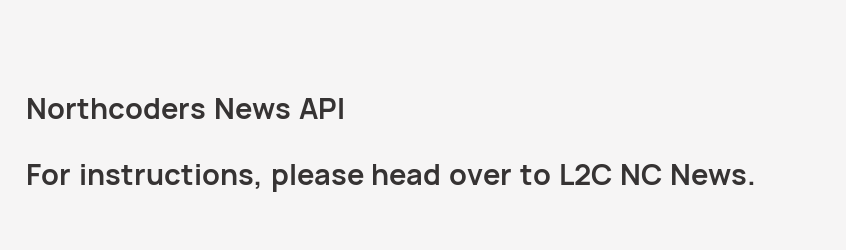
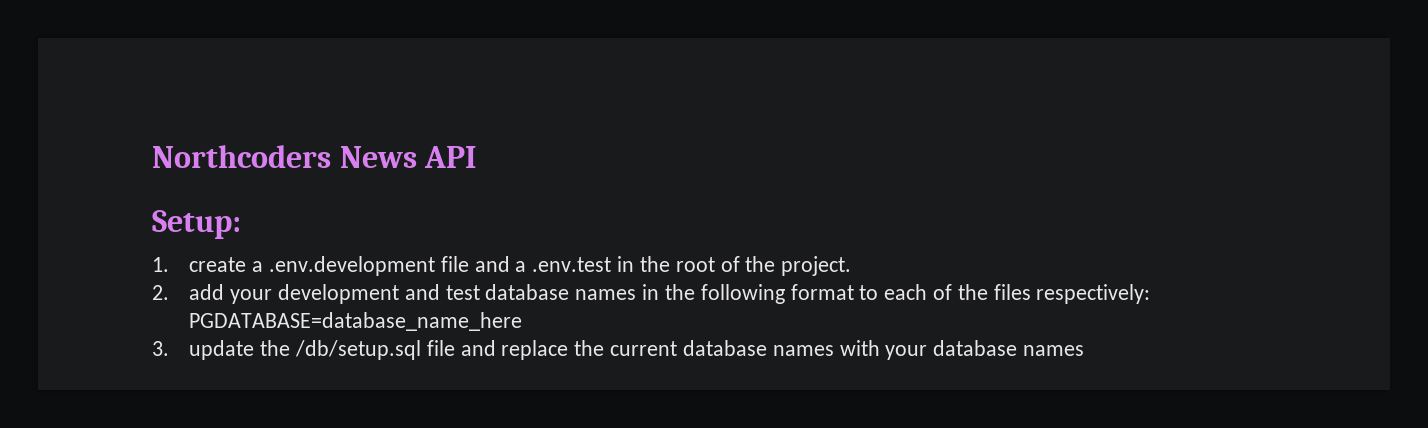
- For instructions, please head over to L2C NC News.
+ Setup:
+ 1. create a .env.development file and a .env.test in the root of the project.
+ 2. add your development and test database names in the following format to each of the files respectively: PGDATABASE=database_name_here
+ 3. update the /db/setup.sql file and replace the current database names with your database names

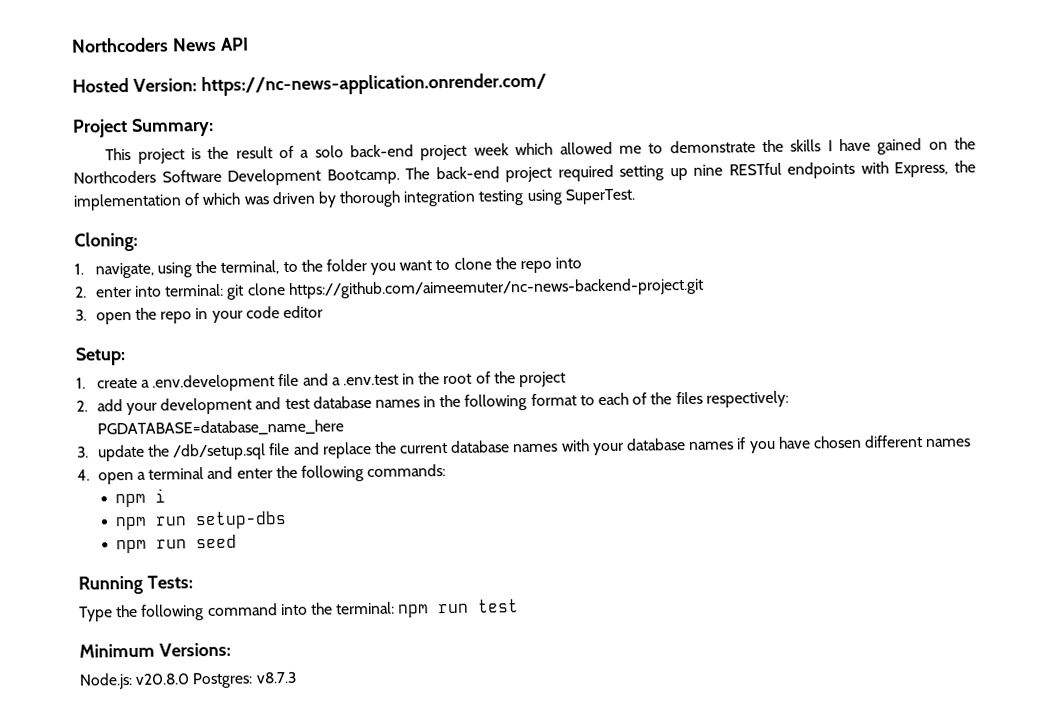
+ Hosted Version: https://nc-news-application.onrender.com/
+ Project Summary:
+ This project is the result of a solo back-end project week which allowed me to demonstrate the skills I have gained on the Northcoders Software Development Bootcamp. The back-end project required setting up nine RESTful endpoints with Express, the implementation of which was driven by thorough integration testing using SuperTest.
+ Cloning:
+ 1. navigate, using the terminal, to the folder you want to clone the repo into
+ 2. enter into terminal: git clone https://github.com/aimeemuter/nc-news-backend-project.git
+ 3. open the repo in your code editor
- 1. create a .env.development file and a .env.test in the root of the project.
+ 1. create a .env.development file and a .env.test in the root of the project
- 3. update the /db/setup.sql file and replace the current database names with your database names
+ 3. update the /db/setup.sql file and replace the current database names with your database names if you have chosen different names
+ 4. open a terminal and enter the following commands:
+ npm i
+ npm run setup-dbs
+ npm run seed
+ Running Tests:
+ Type the following command into the terminal: npm run test
+ Minimum Versions:
+ Node.js: v20.8.0 Postgres: v8.7.3

